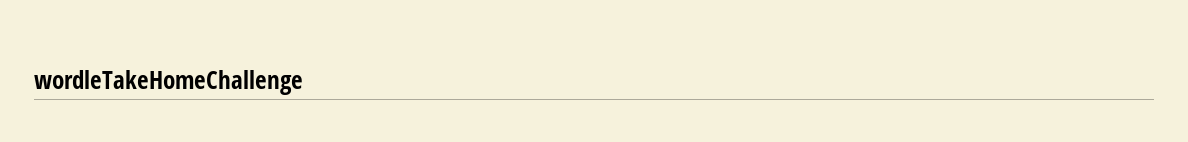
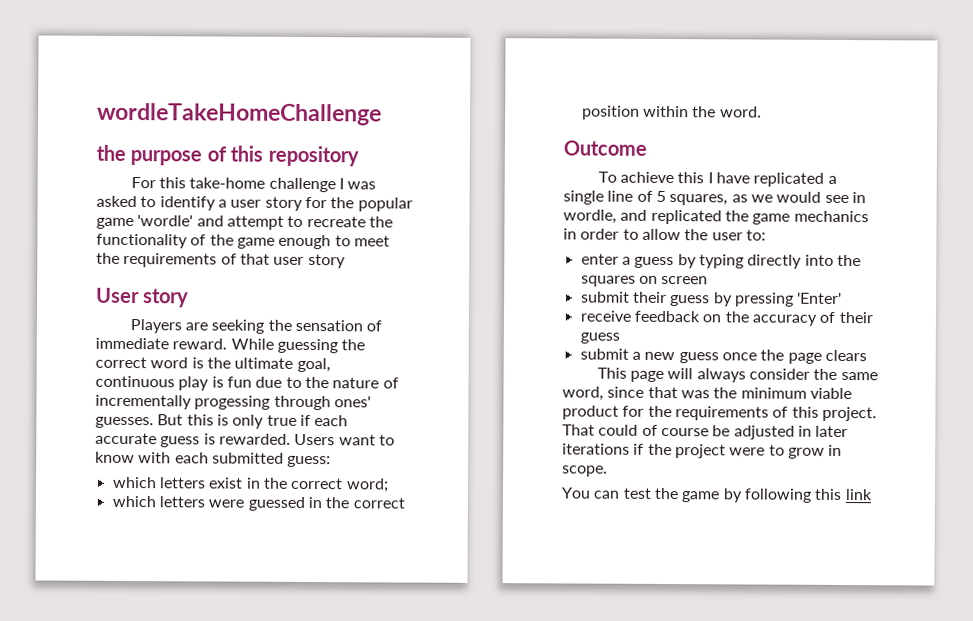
+ the purpose of this repository
+ For this take-home challenge I was asked to identify a user story for the popular game 'wordle' and attempt to recreate the functionality of the game enough to meet the requirements of that user story
+ User story
+ Players are seeking the sensation of immediate reward. While guessing the correct word is the ultimate goal, continuous play is fun due to the nature of incrementally progessing through ones' guesses. But this is only true if each accurate guess is rewarded. Users want to know with each submitted guess:
+ which letters exist in the correct word;
+ which letters were guessed in the correct position within the word.
+ Outcome
+ To achieve this I have replicated a single line of 5 squares, as we would see in wordle, and replicated the game mechanics in order to allow the user to:
+ enter a guess by typing directly into the squares on screen
+ submit their guess by pressing 'Enter'
+ receive feedback on the accuracy of their guess
+ submit a new guess once the page clears
+ This page will always consider the same word, since that was the minimum viable product for the requirements of this project. That could of course be adjusted in later iterations if the project were to grow in scope.
+ You can test the game by following this link

